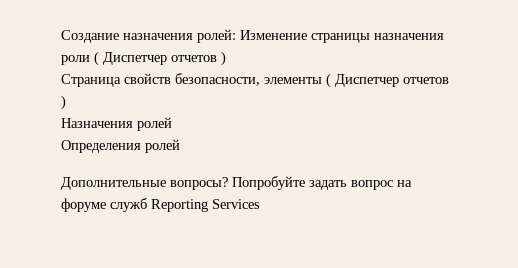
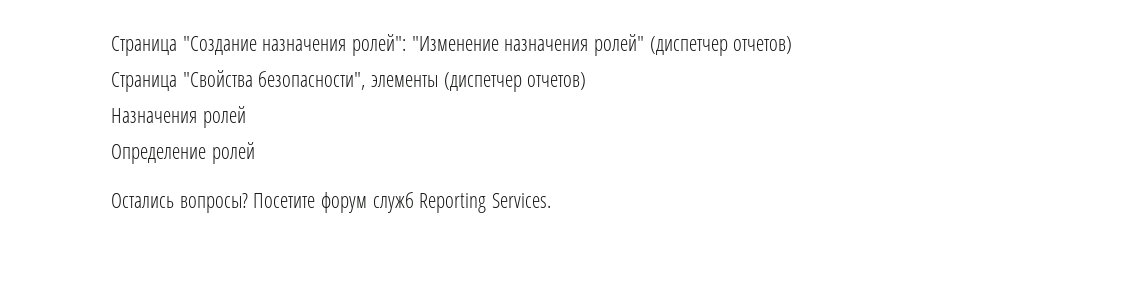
- Создание назначения ролей: Изменение страницы назначения роли ( Диспетчер отчетов )
- Страница свойств безопасности, элементы ( Диспетчер отчетов )
+ Страница "Создание назначения ролей": "Изменение назначения ролей" (диспетчер отчетов)
+ Страница "Свойства безопасности", элементы (диспетчер отчетов)
- Определения ролей
- Дополнительные вопросы? Попробуйте задать вопрос на форуме служб Reporting Services
+ Определение ролей
+ Остались вопросы? Посетите форум служб Reporting Services.

